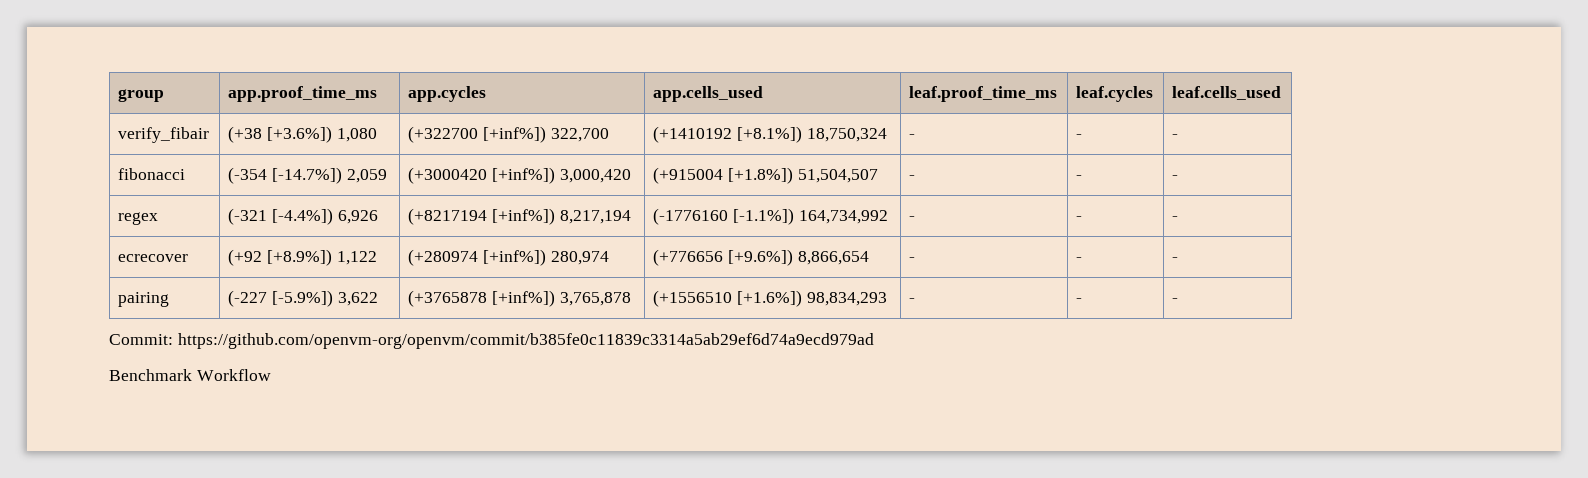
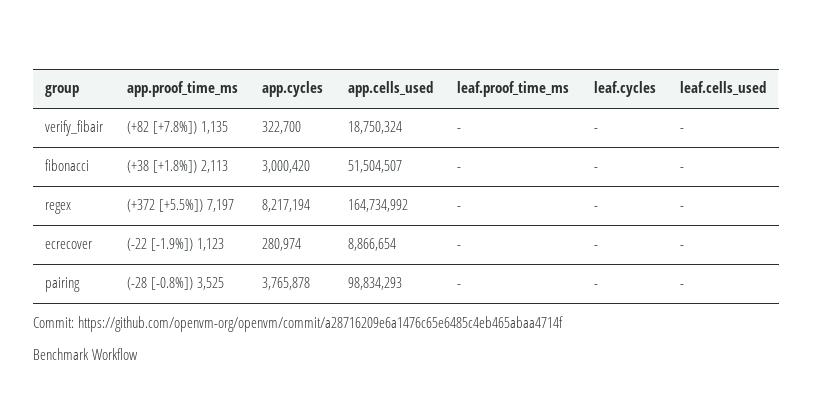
- verify_fibair | (+38 [+3.6%]) 1,080 | (+322700 [+inf%]) 322,700 | (+1410192 [+8.1%]) 18,750,324 | - | - | -
+ verify_fibair | (+82 [+7.8%]) 1,135 | 322,700 | 18,750,324 | - | - | -
- fibonacci | (-354 [-14.7%]) 2,059 | (+3000420 [+inf%]) 3,000,420 | (+915004 [+1.8%]) 51,504,507 | - | - | -
+ fibonacci | (+38 [+1.8%]) 2,113 | 3,000,420 | 51,504,507 | - | - | -
- regex | (-321 [-4.4%]) 6,926 | (+8217194 [+inf%]) 8,217,194 | (-1776160 [-1.1%]) 164,734,992 | - | - | -
+ regex | (+372 [+5.5%]) 7,197 | 8,217,194 | 164,734,992 | - | - | -
- ecrecover | (+92 [+8.9%]) 1,122 | (+280974 [+inf%]) 280,974 | (+776656 [+9.6%]) 8,866,654 | - | - | -
+ ecrecover | (-22 [-1.9%]) 1,123 | 280,974 | 8,866,654 | - | - | -
- pairing | (-227 [-5.9%]) 3,622 | (+3765878 [+inf%]) 3,765,878 | (+1556510 [+1.6%]) 98,834,293 | - | - | -
+ pairing | (-28 [-0.8%]) 3,525 | 3,765,878 | 98,834,293 | - | - | -
- Commit: https://github.com/openvm-org/openvm/commit/b385fe0c11839c3314a5ab29ef6d74a9ecd979ad
+ Commit: https://github.com/openvm-org/openvm/commit/a28716209e6a1476c65e6485c4eb465abaa4714f

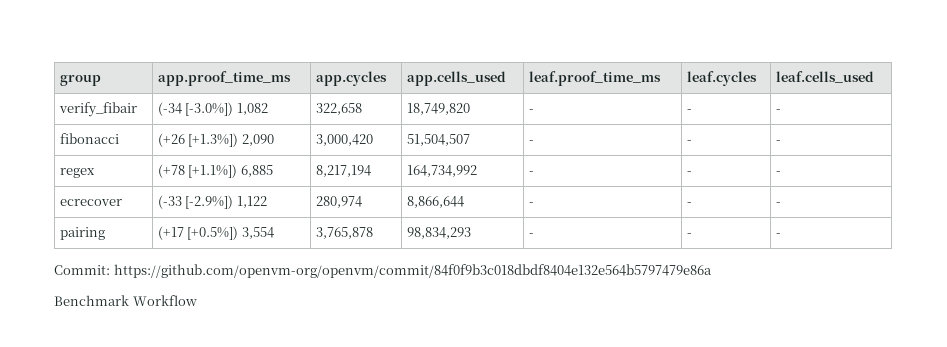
- verify_fibair | (+82 [+7.8%]) 1,135 | 322,700 | 18,750,324 | - | - | -
+ verify_fibair | (-34 [-3.0%]) 1,082 | 322,658 | 18,749,820 | - | - | -
- fibonacci | (+38 [+1.8%]) 2,113 | 3,000,420 | 51,504,507 | - | - | -
+ fibonacci | (+26 [+1.3%]) 2,090 | 3,000,420 | 51,504,507 | - | - | -
- regex | (+372 [+5.5%]) 7,197 | 8,217,194 | 164,734,992 | - | - | -
+ regex | (+78 [+1.1%]) 6,885 | 8,217,194 | 164,734,992 | - | - | -
- ecrecover | (-22 [-1.9%]) 1,123 | 280,974 | 8,866,654 | - | - | -
+ ecrecover | (-33 [-2.9%]) 1,122 | 280,974 | 8,866,644 | - | - | -
- pairing | (-28 [-0.8%]) 3,525 | 3,765,878 | 98,834,293 | - | - | -
+ pairing | (+17 [+0.5%]) 3,554 | 3,765,878 | 98,834,293 | - | - | -
- Commit: https://github.com/openvm-org/openvm/commit/a28716209e6a1476c65e6485c4eb465abaa4714f
+ Commit: https://github.com/openvm-org/openvm/commit/84f0f9b3c018dbdf8404e132e564b5797479e86a

